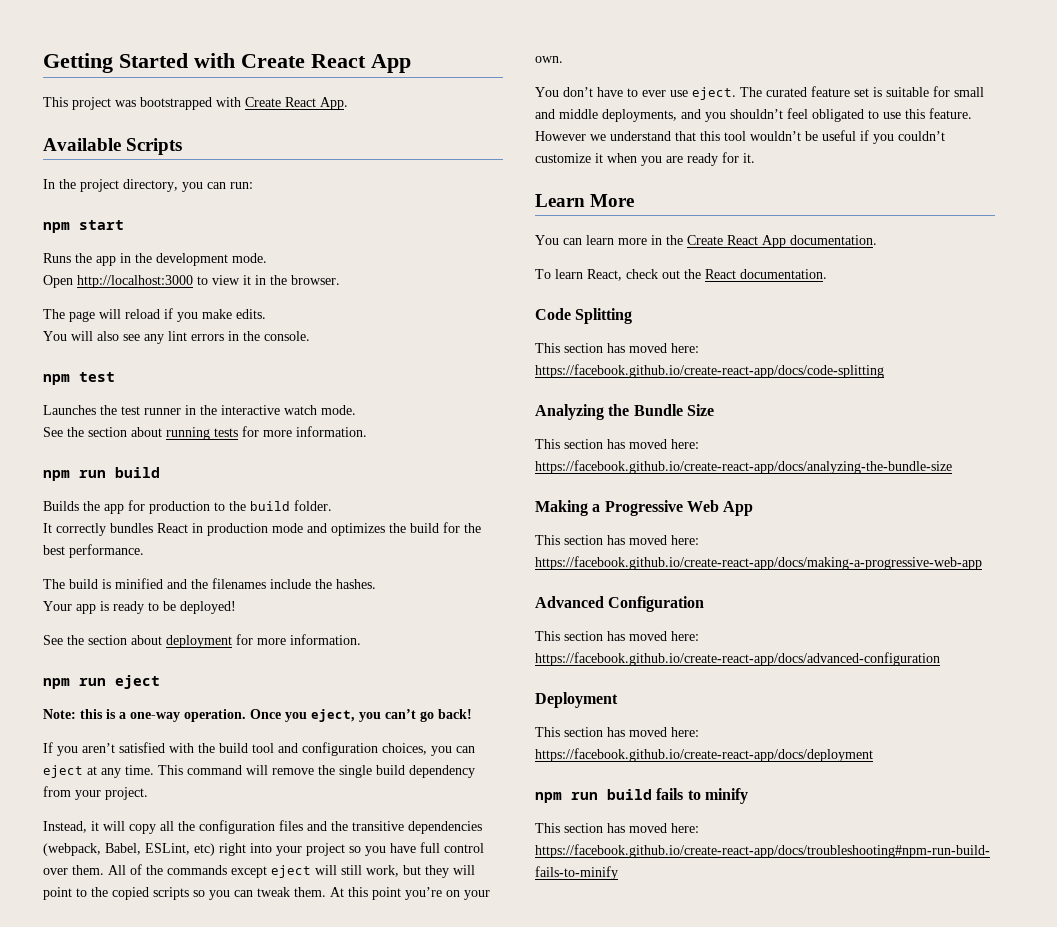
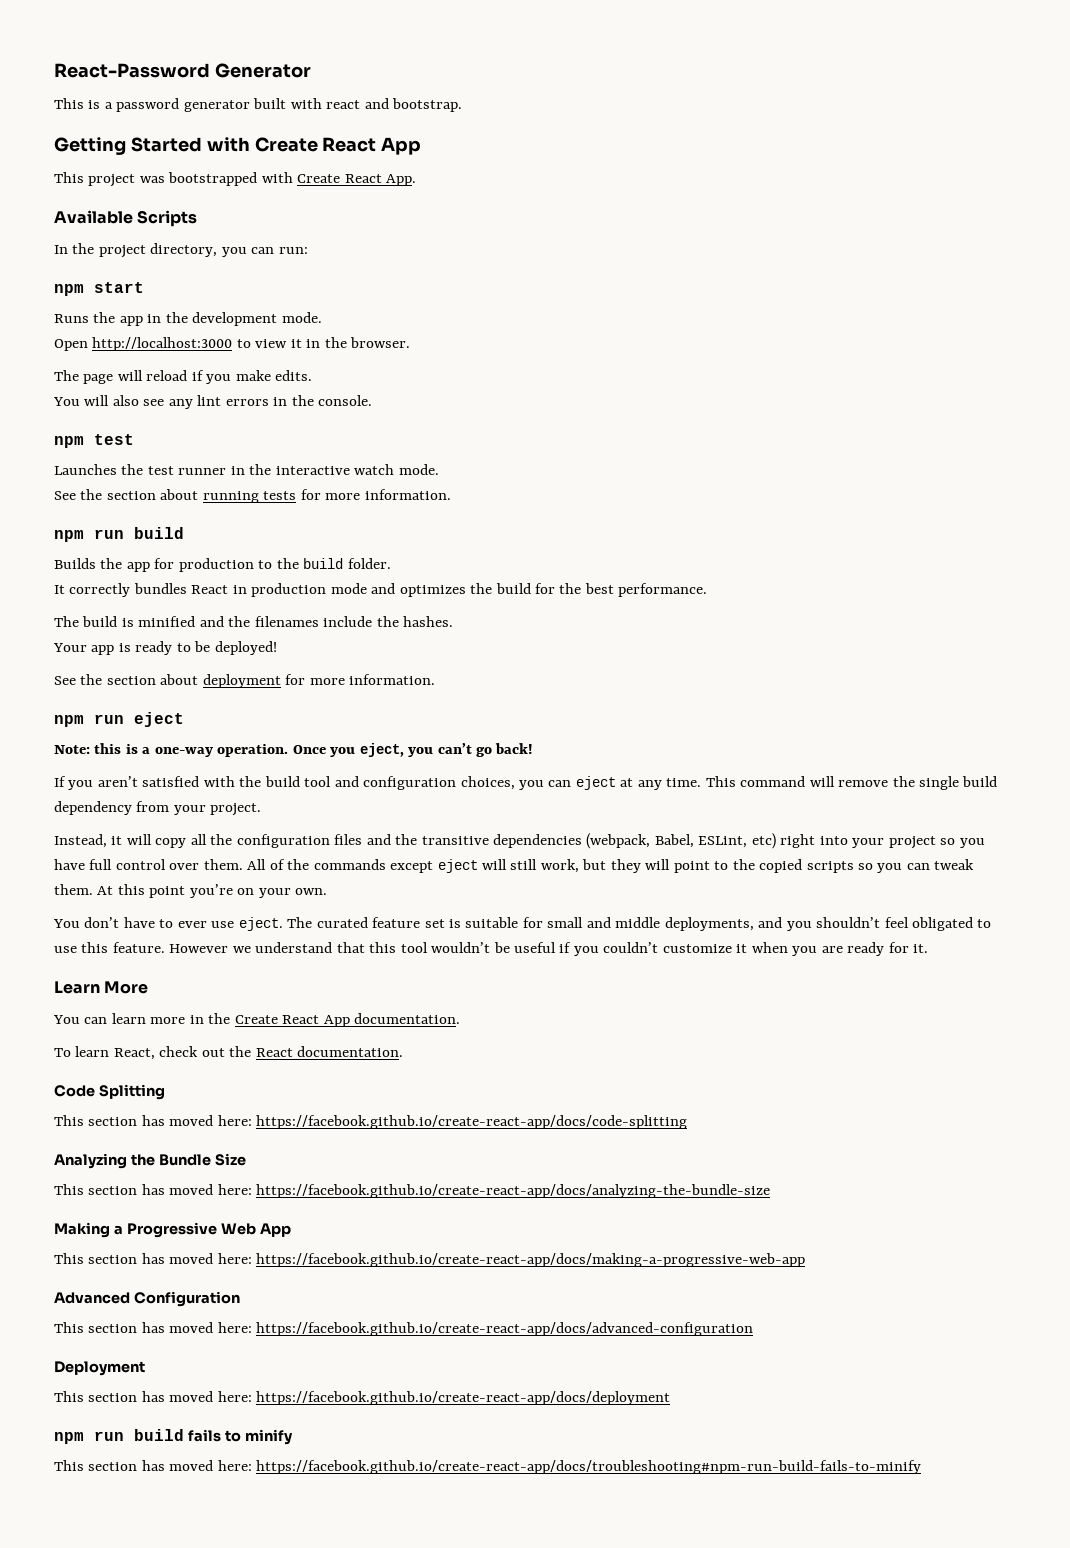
+ React-Password Generator
+ This is a password generator built with react and bootstrap.

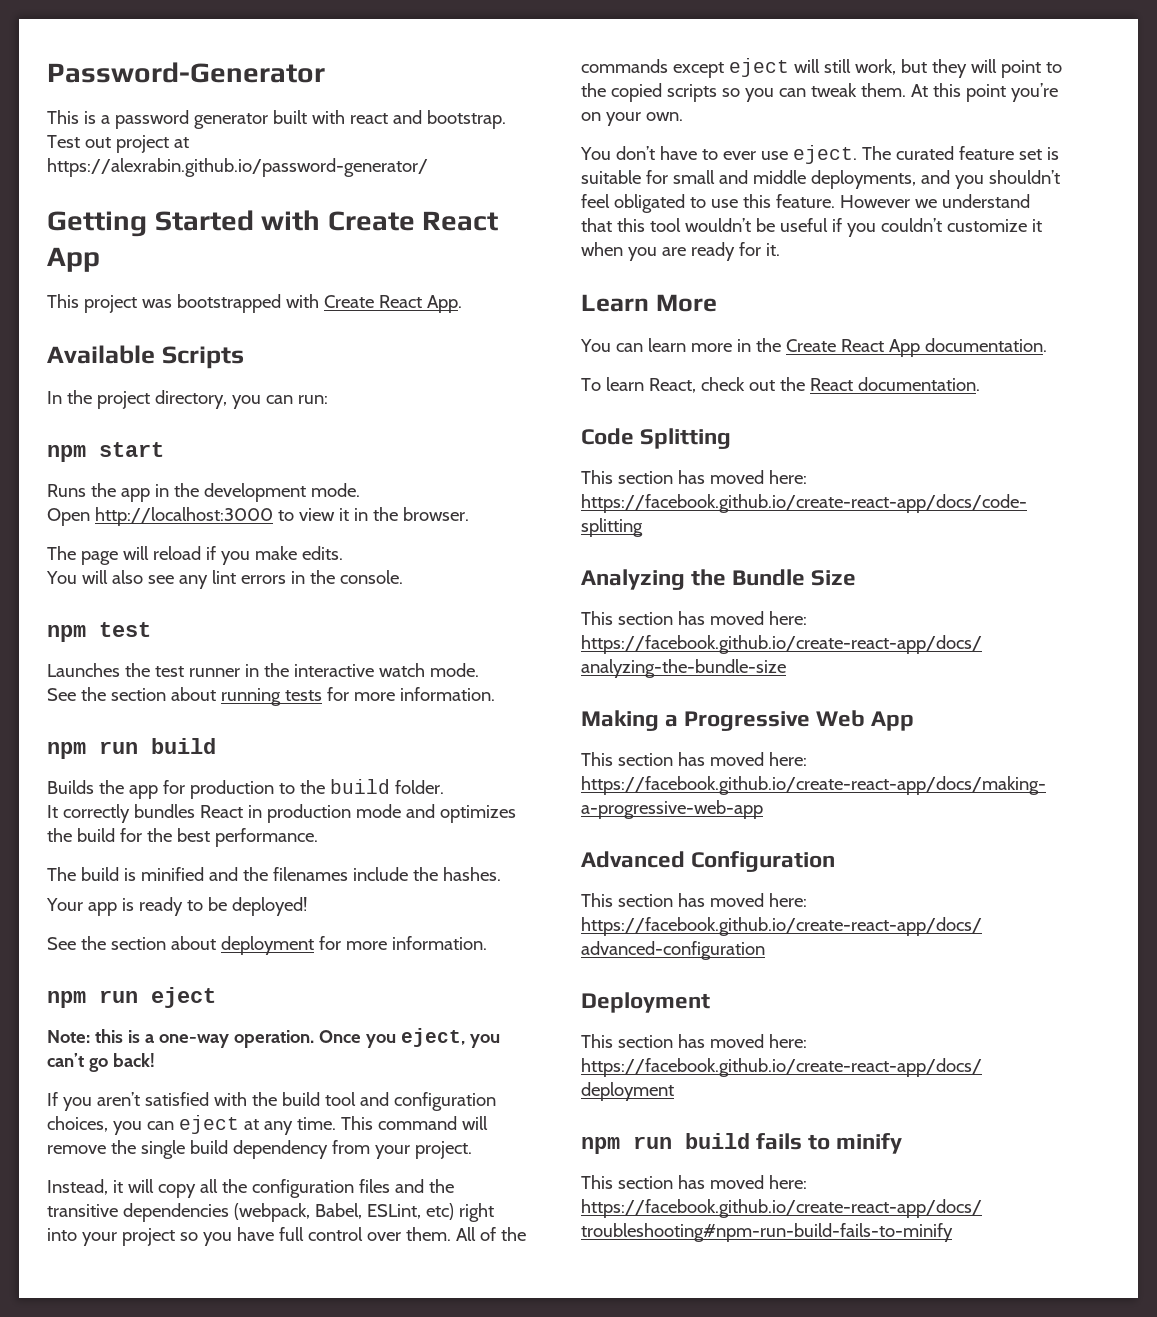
- React-Password Generator
+ Password-Generator
+ Test out project at https://alexrabin.github.io/password-generator/

